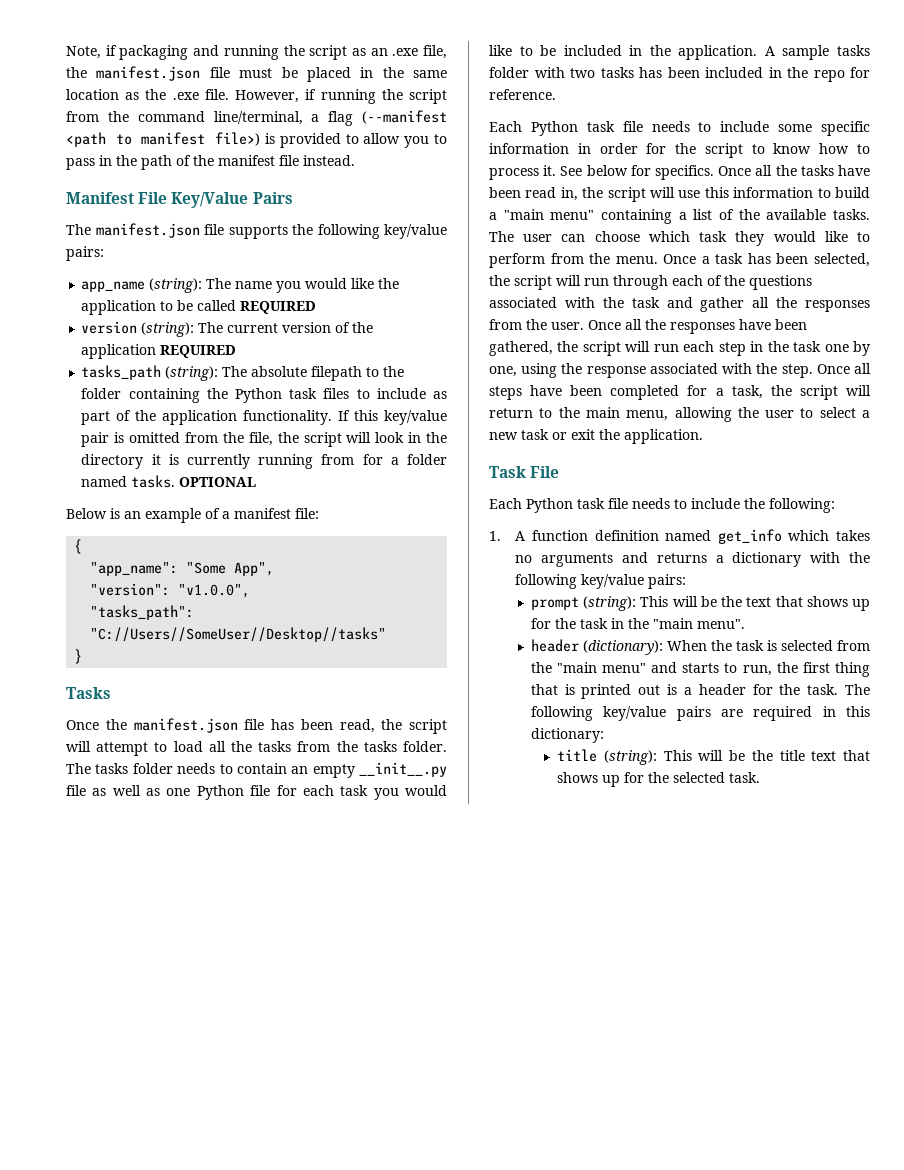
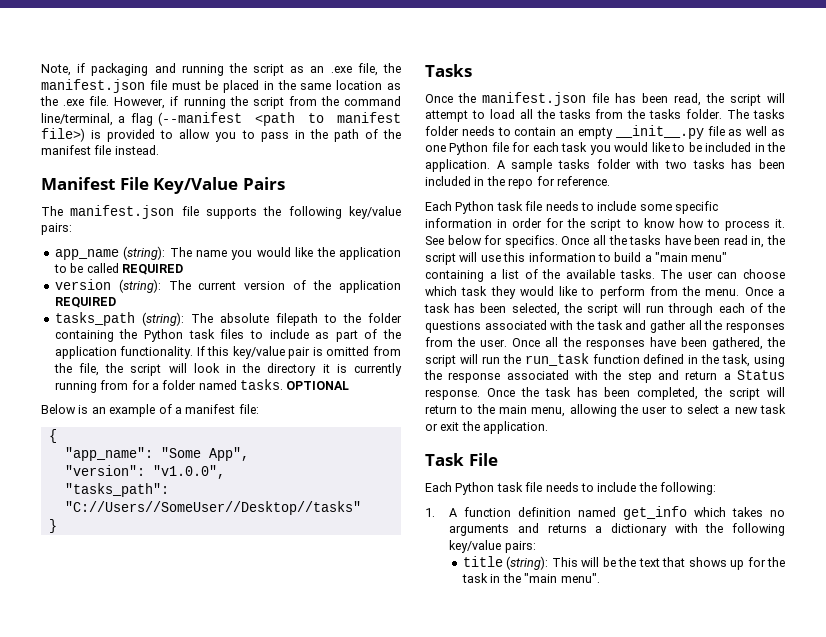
- Once all the responses have been gathered, the script will run each step in the task one by one, using the response associated with the step. Once all steps have been completed for a task, the script will return to the main menu, allowing the user to select a new task or exit the application.
+ Once all the responses have been gathered, the script will run the run_task function defined in the task, using the response associated with the step and return a Status response. Once the task has been completed, the script will return to the main menu, allowing the user to select a new task or exit the application.
- prompt (string): This will be the text that shows up for the task in the "main menu".
+ title (string): This will be the text that shows up for the task in the "main menu".
- header (dictionary): When the task is selected from the "main menu" and starts to run, the first thing that is printed out is a header for the task. The following key/value pairs are required in this dictionary:
- title (string): This will be the title text that shows up for the selected task.

